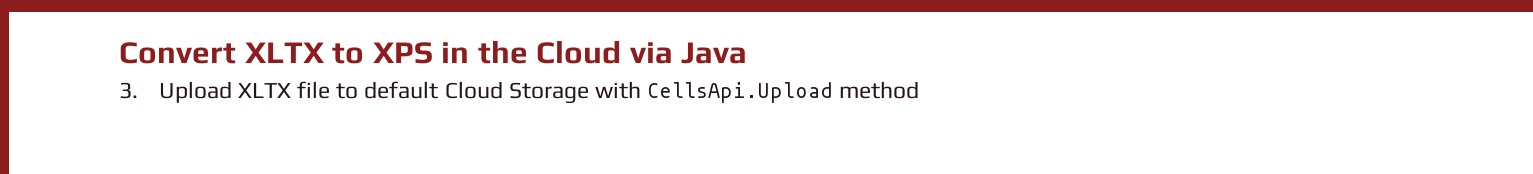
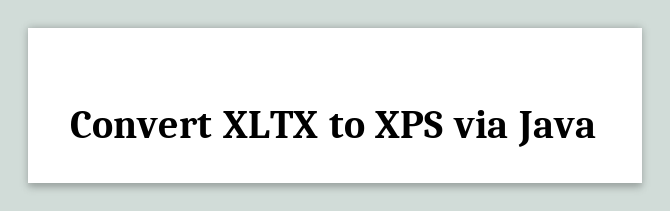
- Convert XLTX to XPS in the Cloud via Java
+ Convert XLTX to XPS via Java
- 3. Upload XLTX file to default Cloud Storage with CellsApi.Upload method

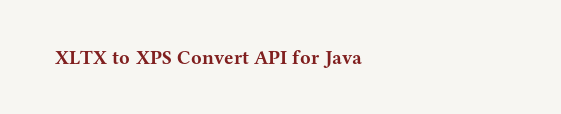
- Convert XLTX to XPS via Java
+ XLTX to XPS Convert API for Java

